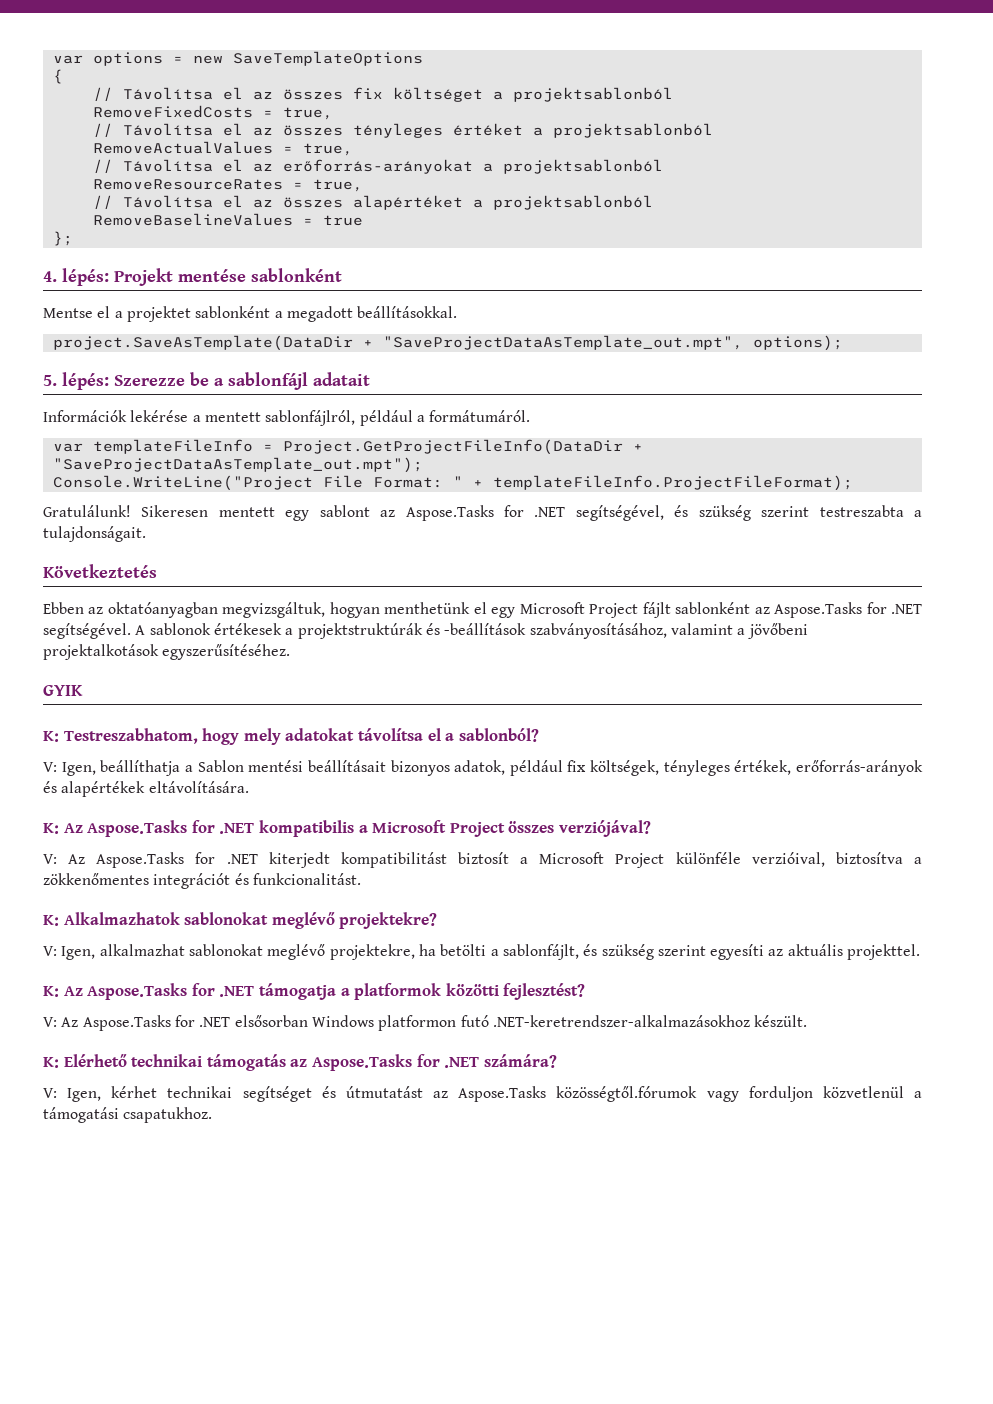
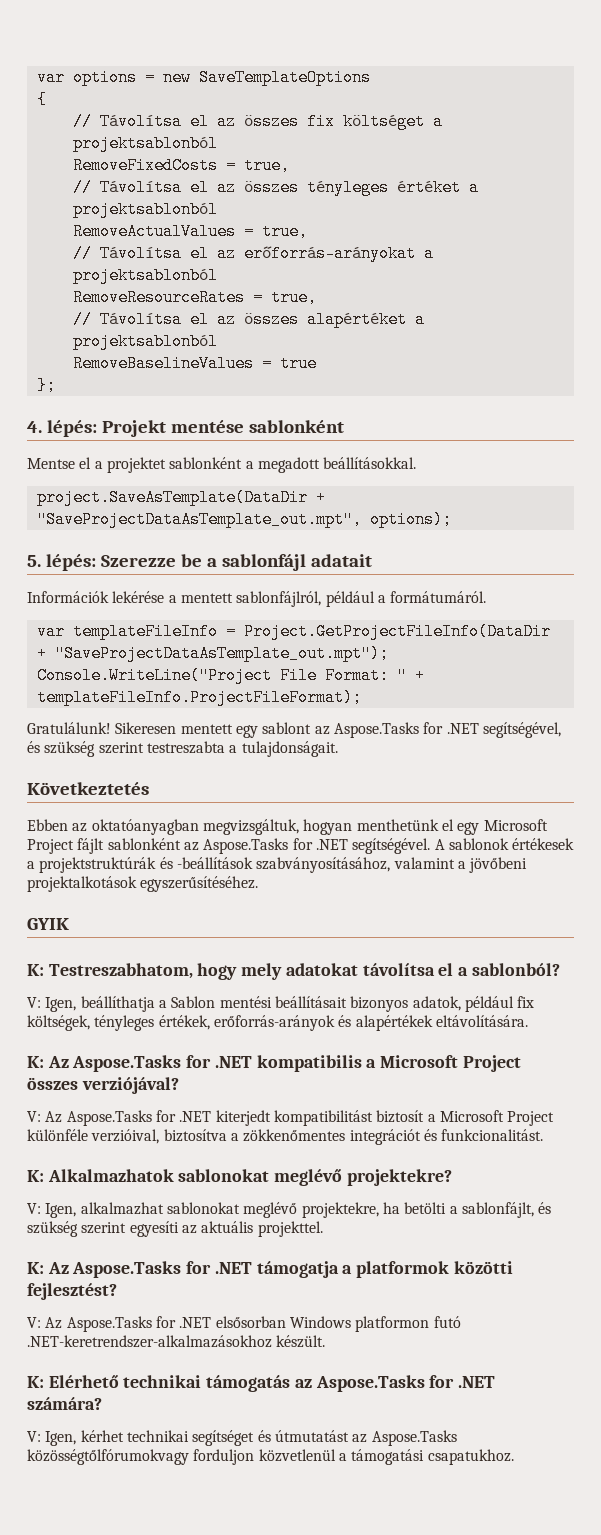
- V: Igen, kérhet technikai segítséget és útmutatást az Aspose.Tasks közösségtől.fórumok vagy forduljon közvetlenül a támogatási csapatukhoz.
+ V: Igen, kérhet technikai segítséget és útmutatást az Aspose.Tasks közösségtőlfórumokvagy forduljon közvetlenül a támogatási csapatukhoz.

